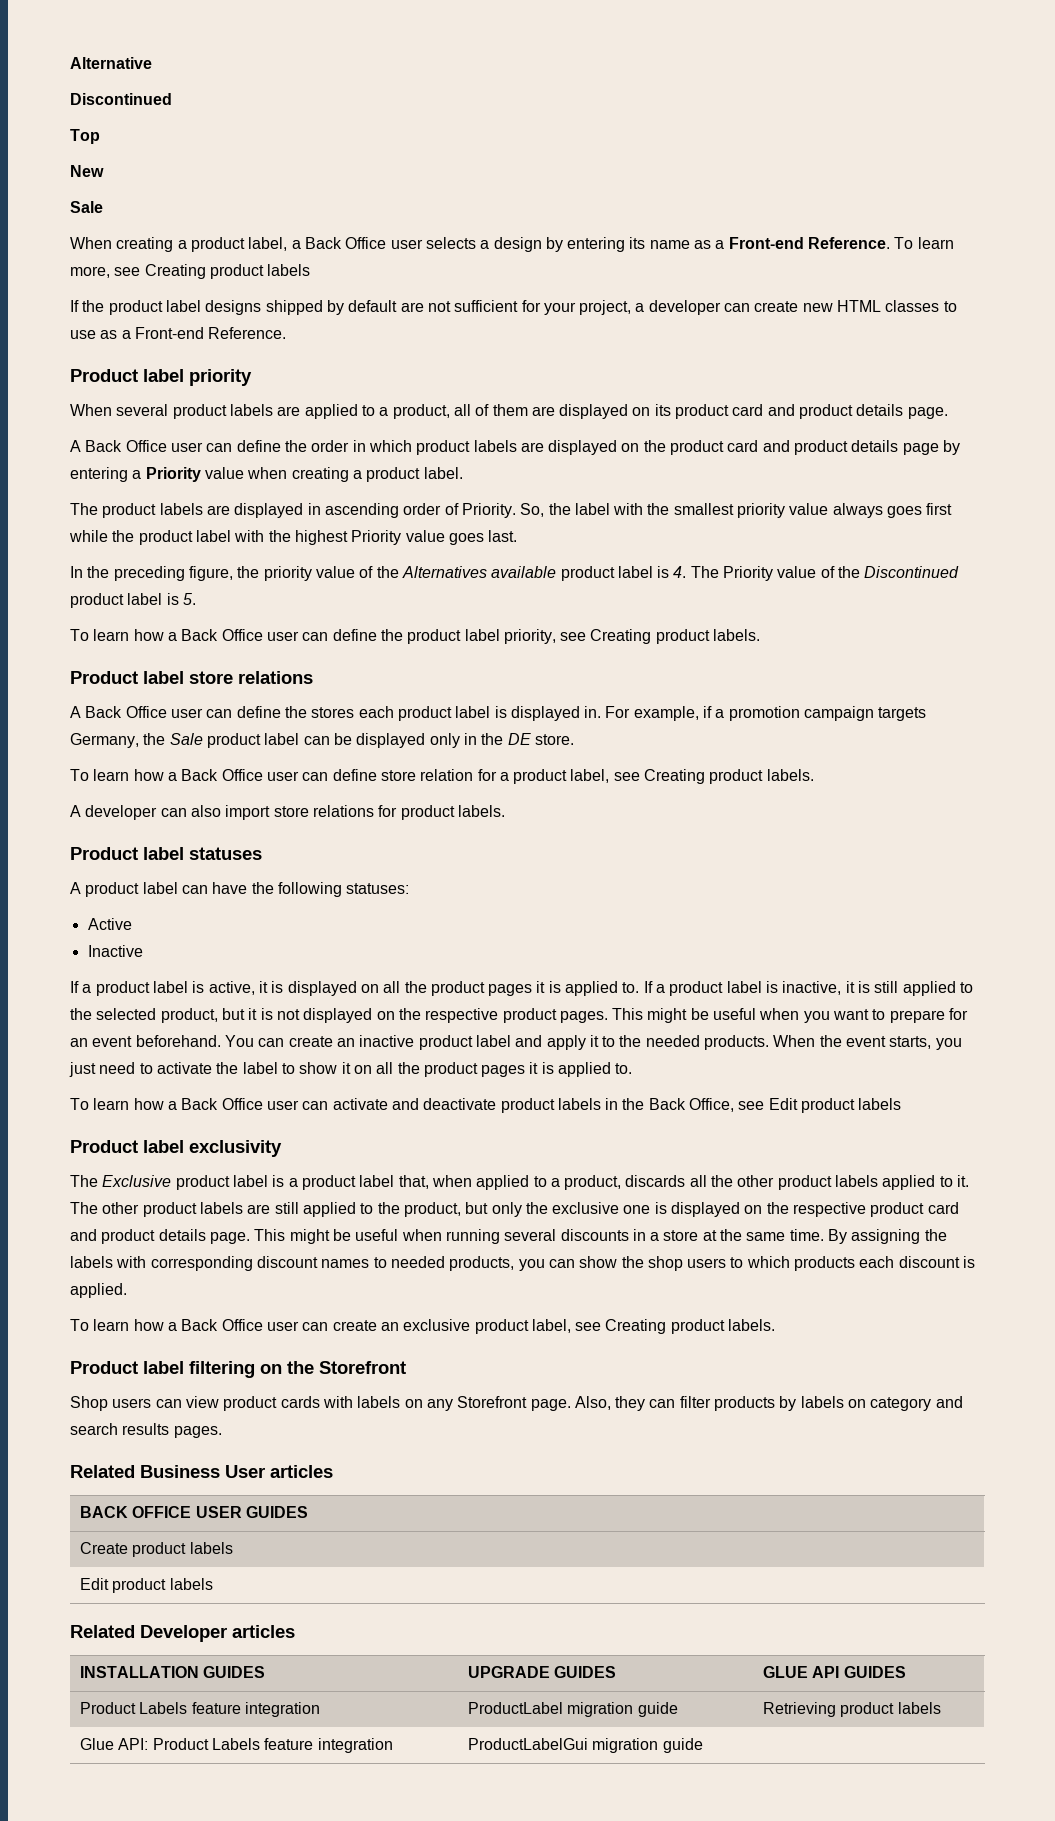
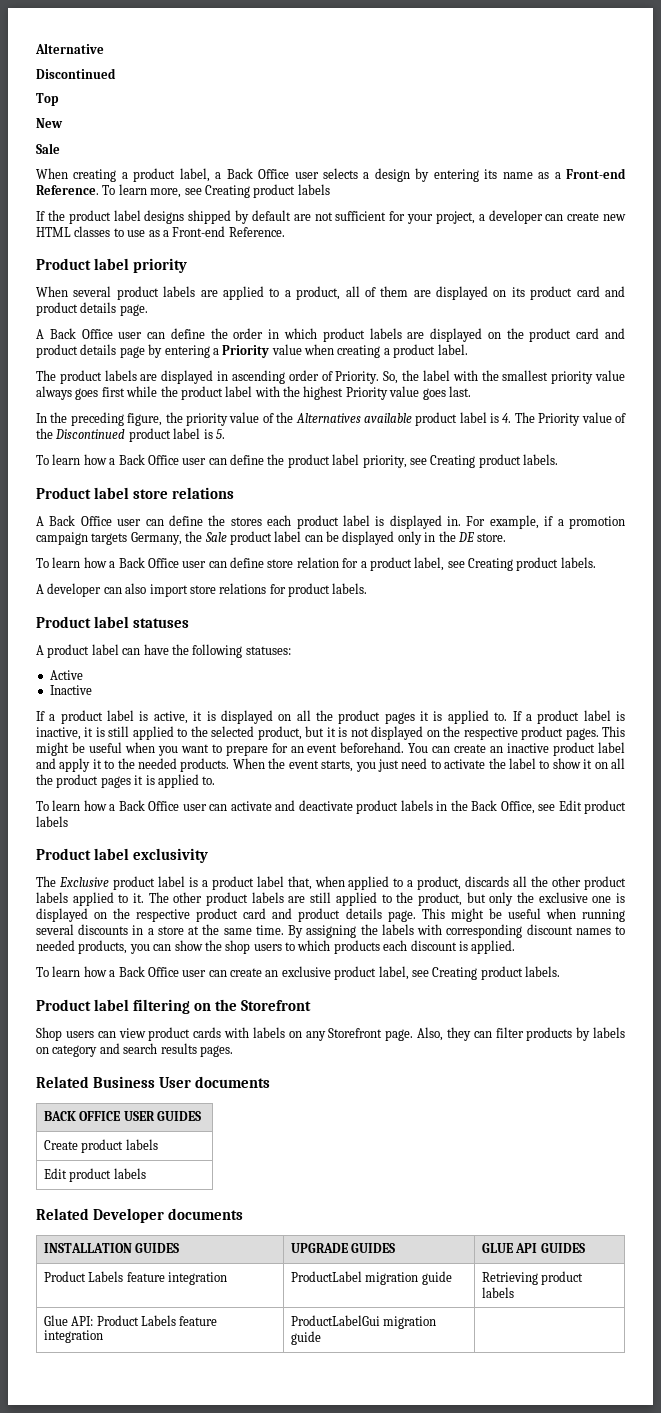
- Related Business User articles
+ Related Business User documents
- Related Developer articles
+ Related Developer documents

